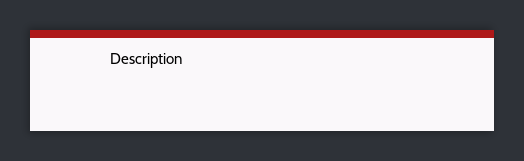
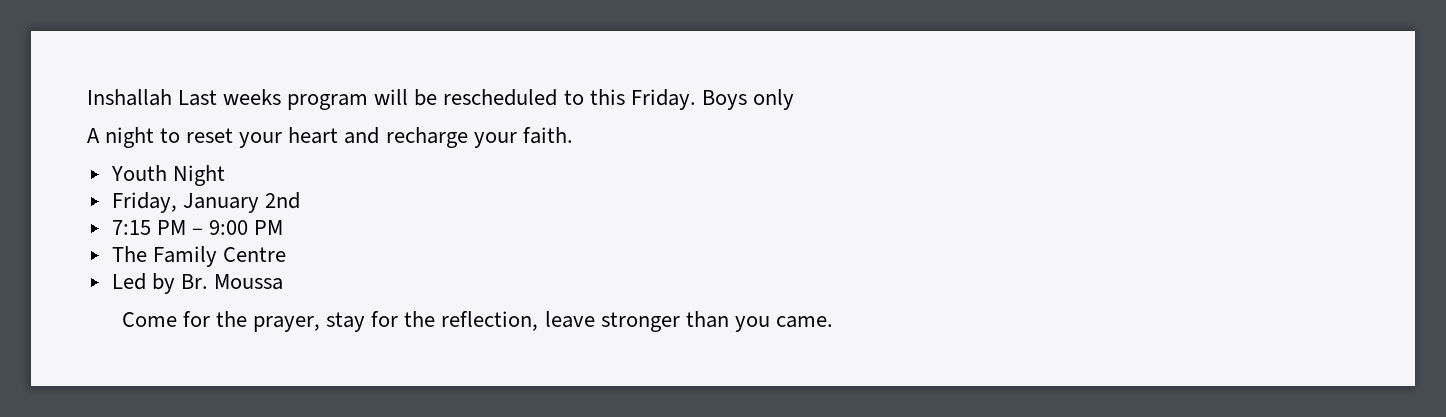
- Description
+ Inshallah Last weeks program will be rescheduled to this Friday. Boys only
+ A night to reset your heart and recharge your faith.
+ Youth Night
+ Friday, January 2nd
+ 7:15 PM – 9:00 PM
+ The Family Centre
+ Led by Br. Moussa
+ Come for the prayer, stay for the reflection, leave stronger than you came.

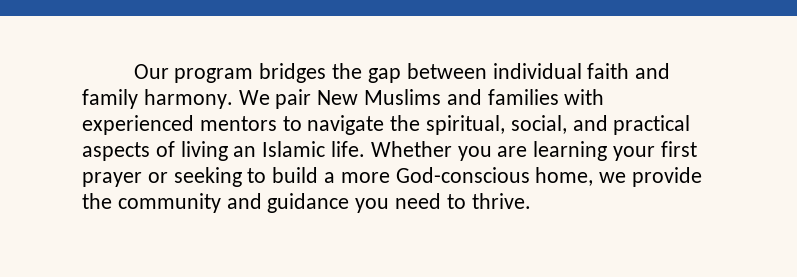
- Inshallah Last weeks program will be rescheduled to this Friday. Boys only
- A night to reset your heart and recharge your faith.
- Youth Night
- Friday, January 2nd
- 7:15 PM – 9:00 PM
- The Family Centre
- Led by Br. Moussa
- Come for the prayer, stay for the reflection, leave stronger than you came.
+ Our program bridges the gap between individual faith and family harmony. We pair New Muslims and families with experienced mentors to navigate the spiritual, social, and practical aspects of living an Islamic life. Whether you are learning your first prayer or seeking to build a more God-conscious home, we provide the community and guidance you need to thrive.

